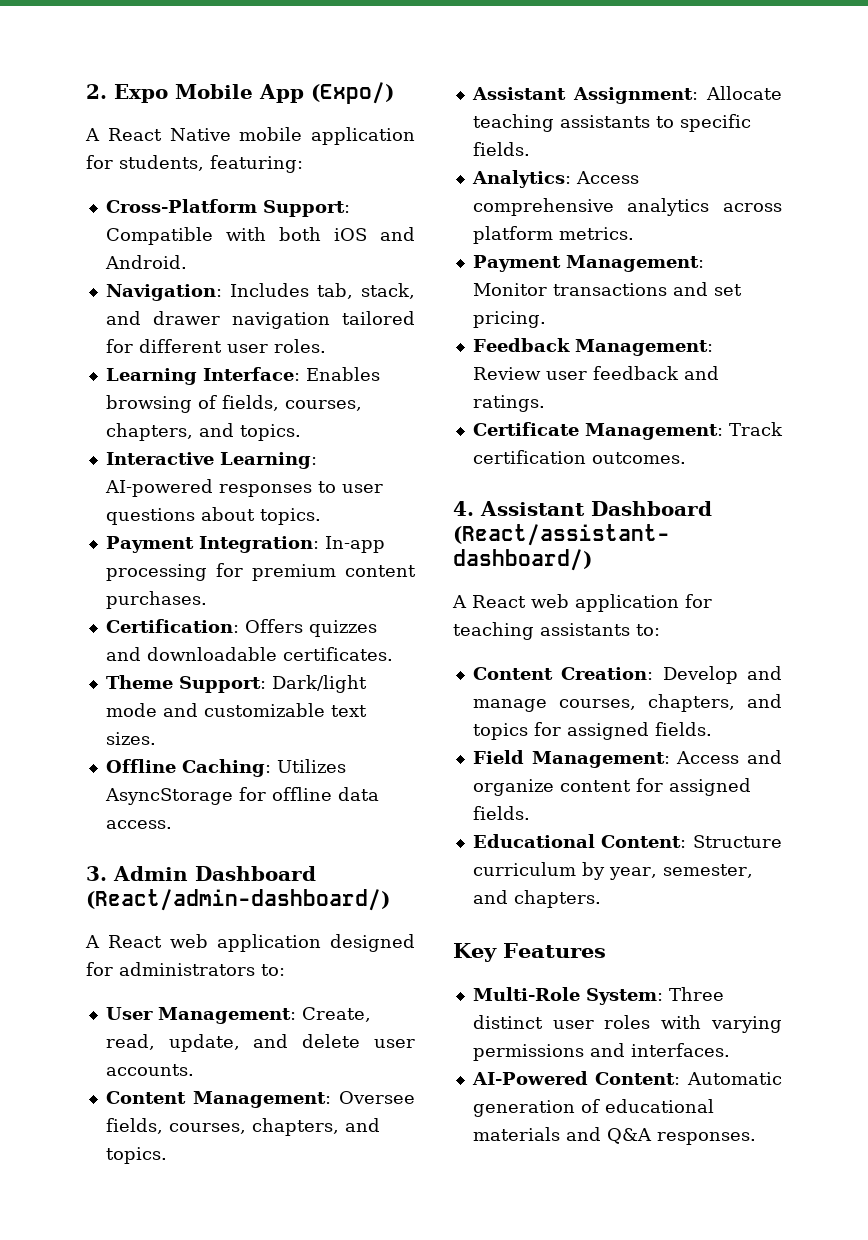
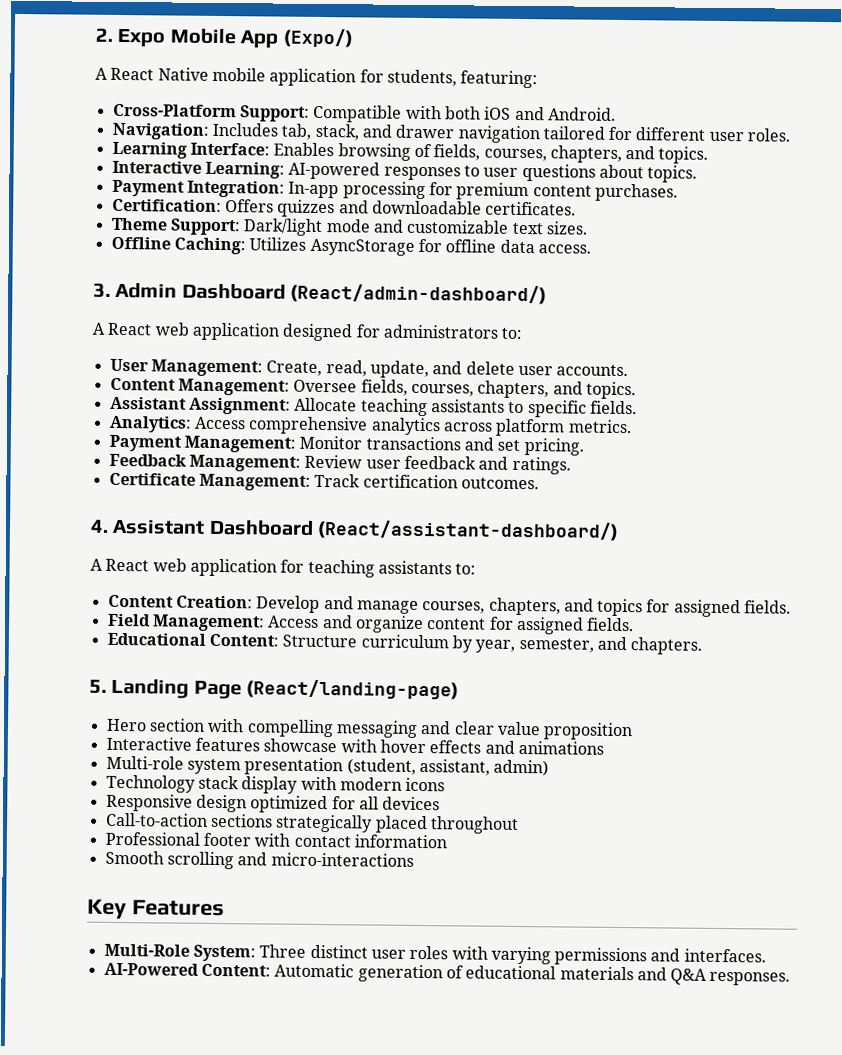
+ 5. Landing Page (React/landing-page)
+ Hero section with compelling messaging and clear value proposition
+ Interactive features showcase with hover effects and animations
+ Multi-role system presentation (student, assistant, admin)
+ Technology stack display with modern icons
+ Responsive design optimized for all devices
+ Call-to-action sections strategically placed throughout
+ Professional footer with contact information
+ Smooth scrolling and micro-interactions

